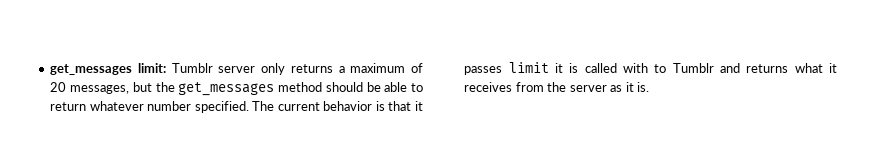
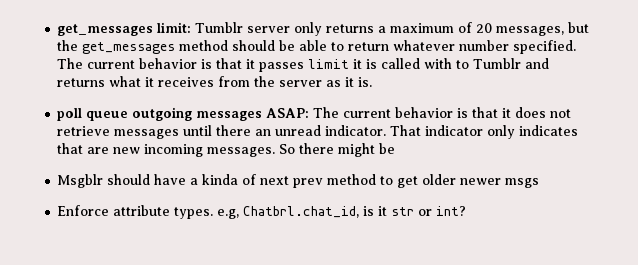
+ poll queue outgoing messages ASAP: The current behavior is that it does not retrieve messages until there an unread indicator. That indicator only indicates that are new incoming messages. So there might be
+ Msgblr should have a kinda of next prev method to get older newer msgs
+ Enforce attribute types. e.g, Chatbrl.chat_id, is it str or int?

